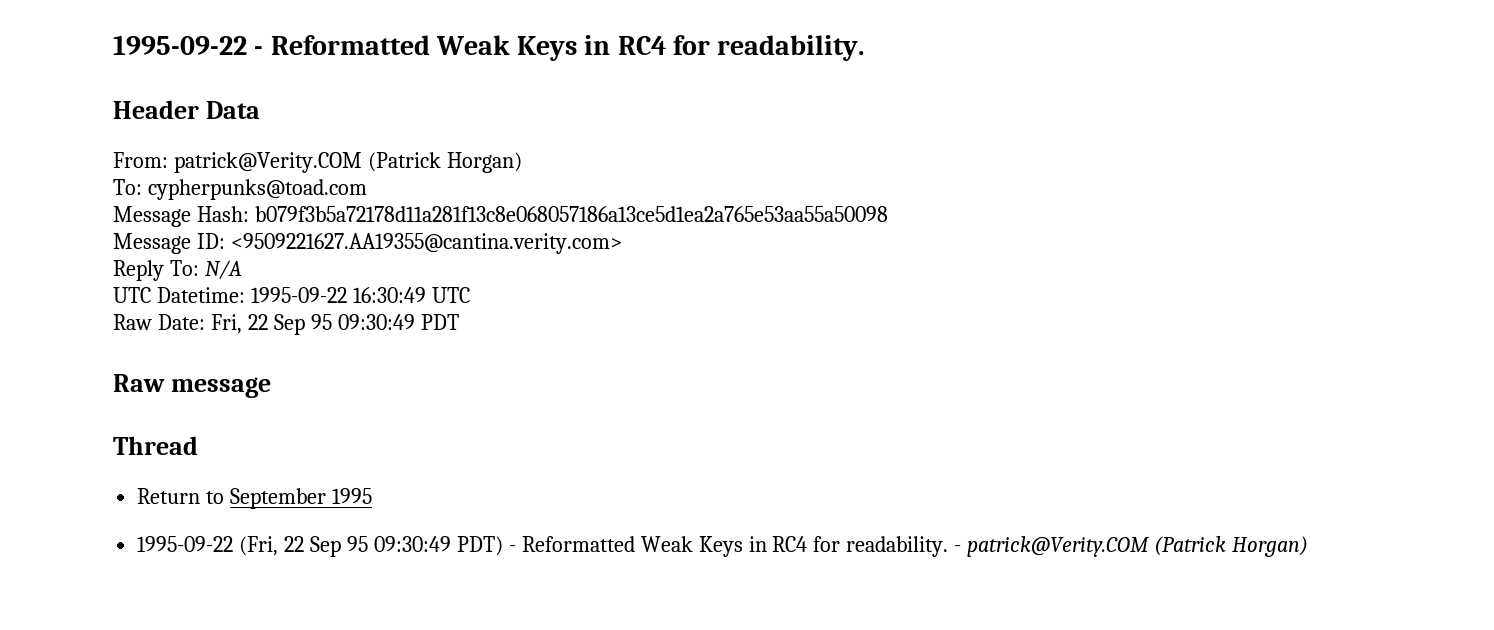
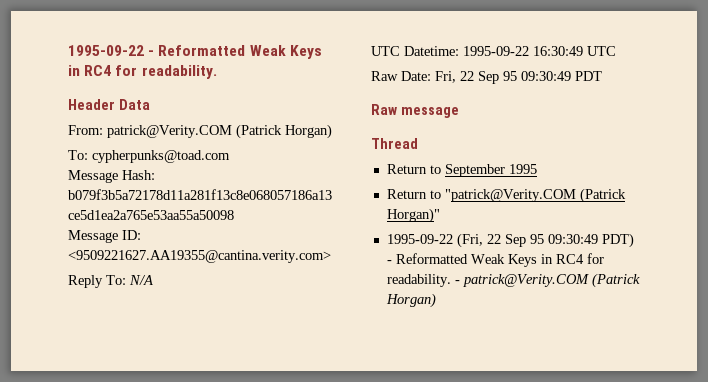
+ Return to "patrick@Verity.COM (Patrick Horgan)"

